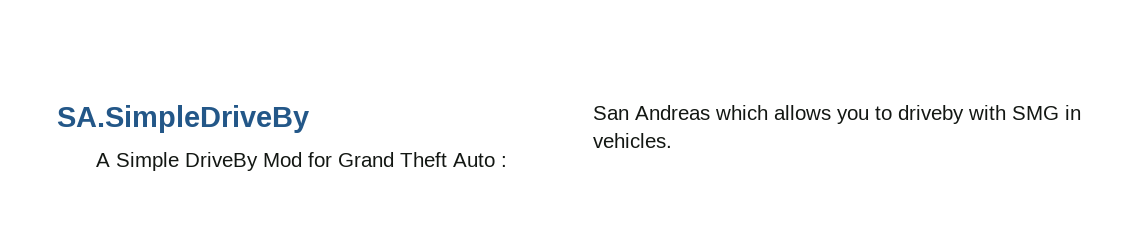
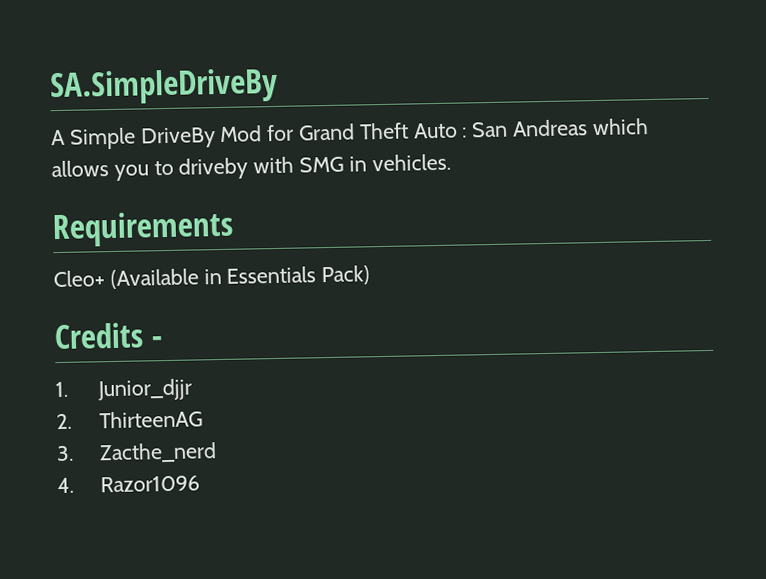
+ Requirements
+ Cleo+ (Available in Essentials Pack)
+ Credits -
+ 1. Junior_djjr
+ 2. ThirteenAG
+ 3. Zacthe_nerd
+ 4. Razor1096

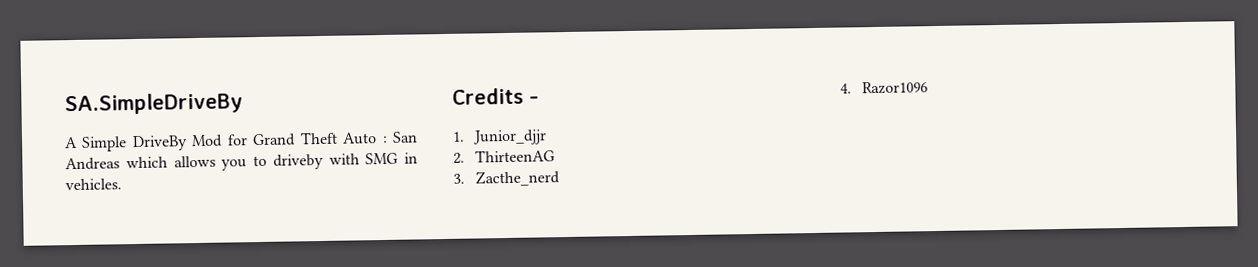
- Requirements
- Cleo+ (Available in Essentials Pack)

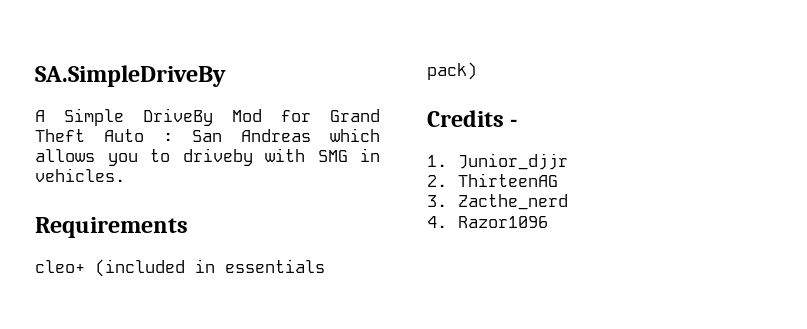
+ Requirements
+ cleo+ (included in essentials pack)

